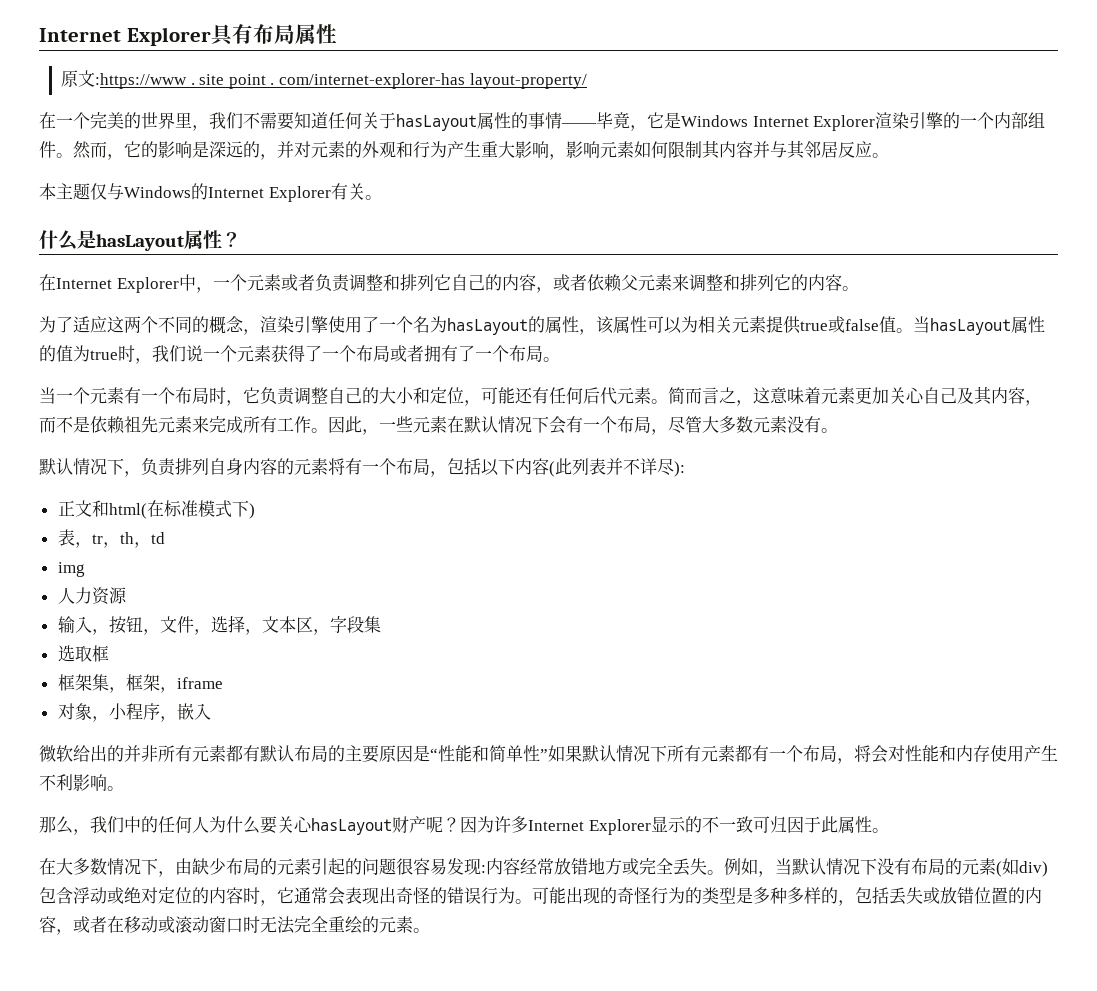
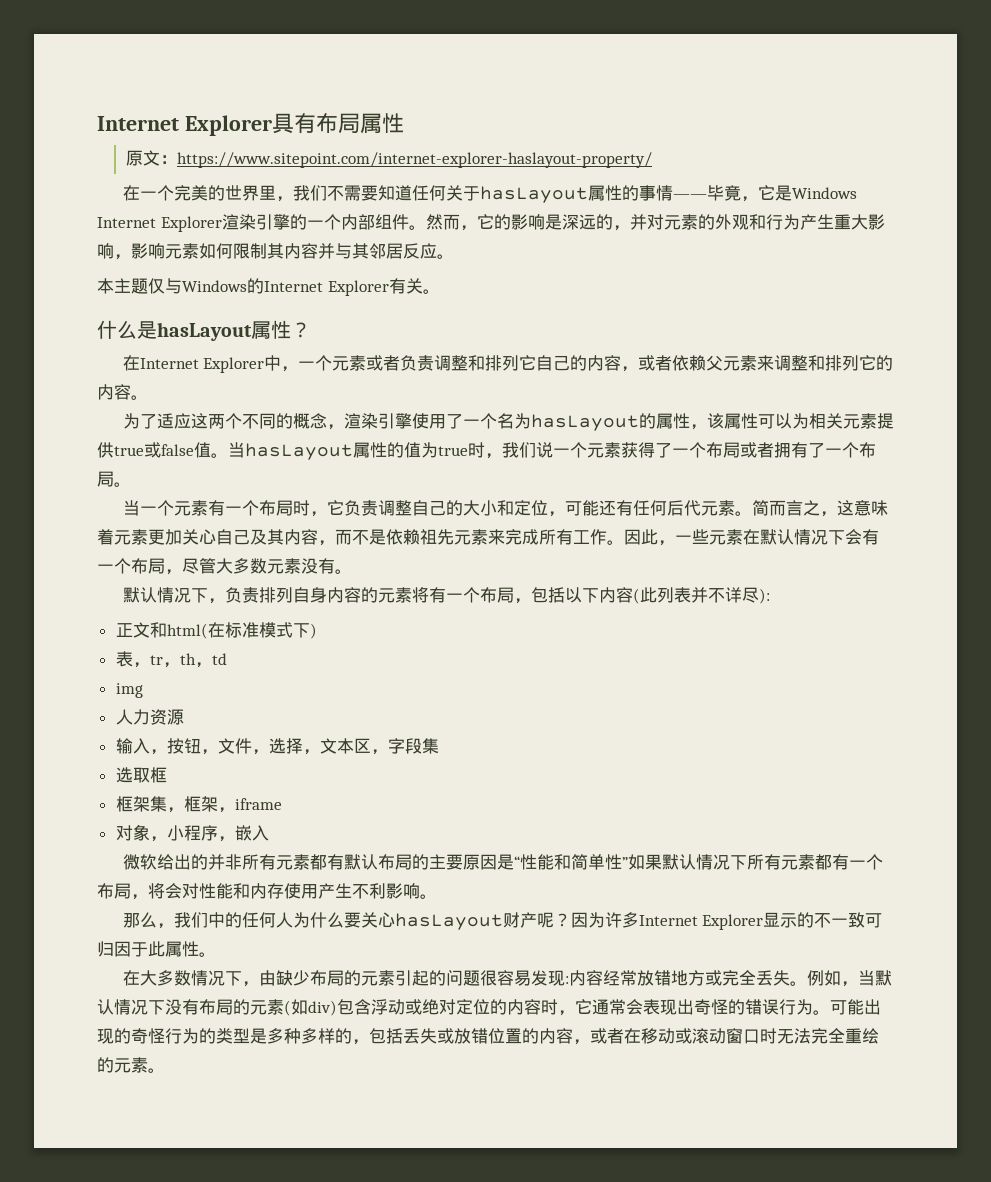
- 原文:https://www . site point . com/internet-explorer-has layout-property/
+ 原文：https://www.sitepoint.com/internet-explorer-haslayout-property/

